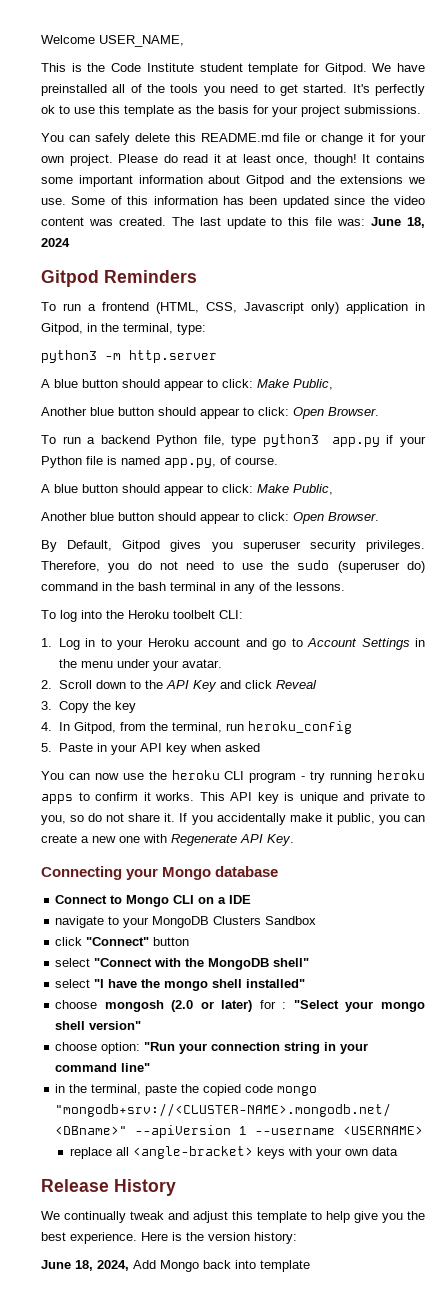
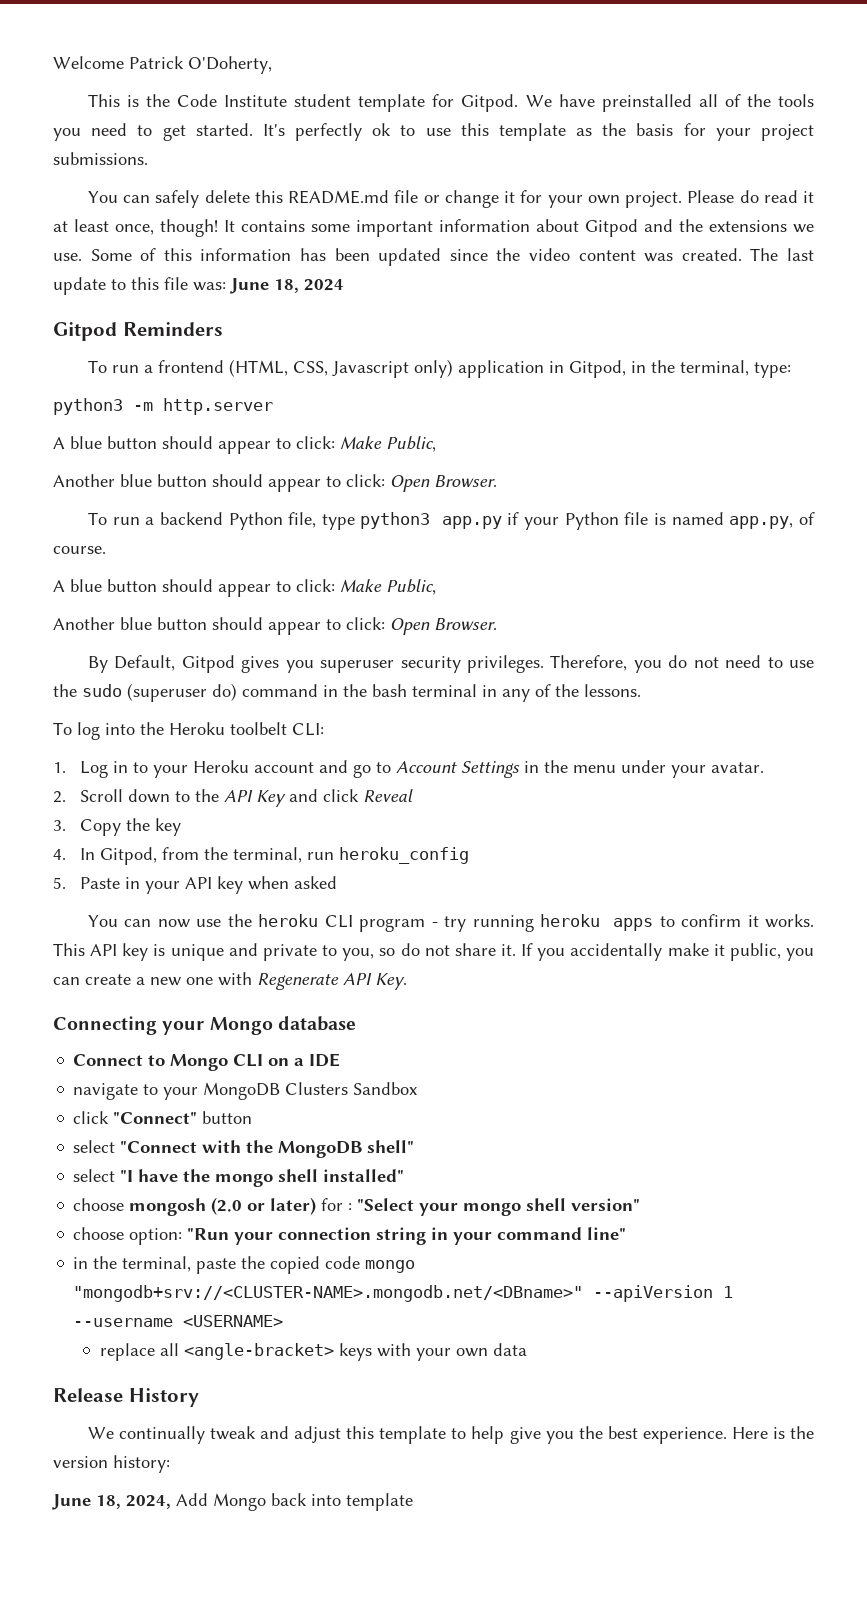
- Welcome USER_NAME,
+ Welcome Patrick O'Doherty,

